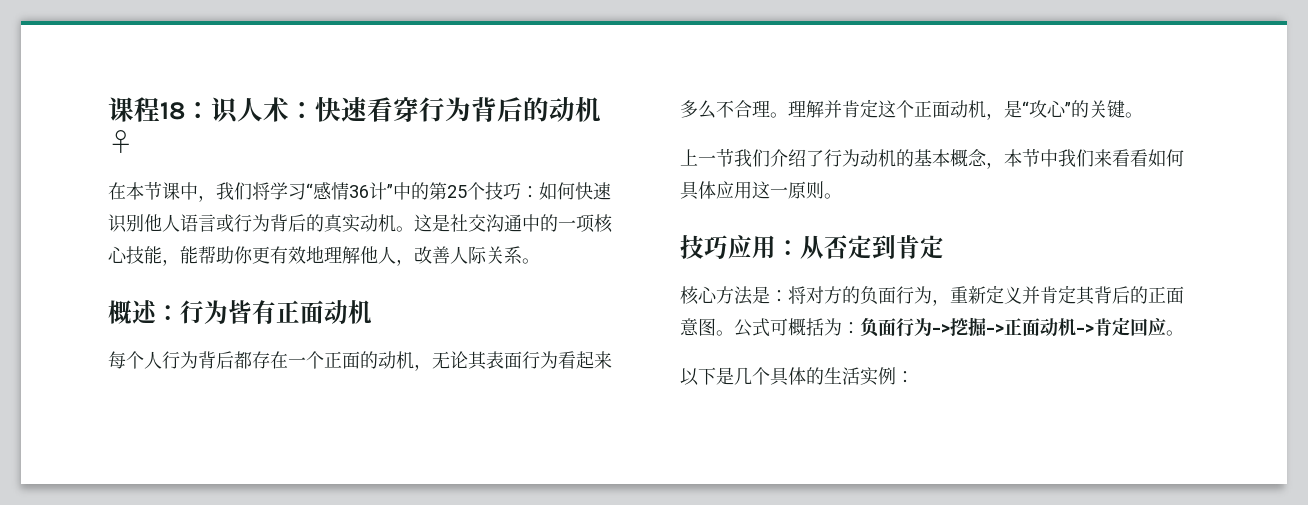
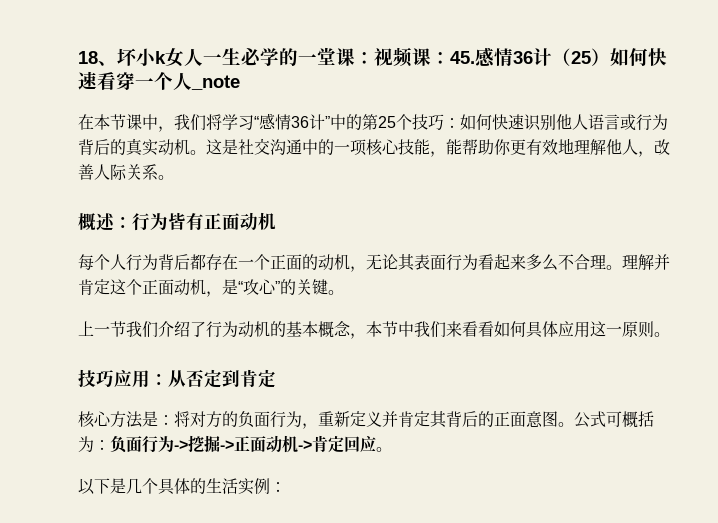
- 课程18：识人术：快速看穿行为背后的动机♀
+ 18、坏小k女人一生必学的一堂课：视频课：45.感情36计（25）如何快速看穿一个人_note

